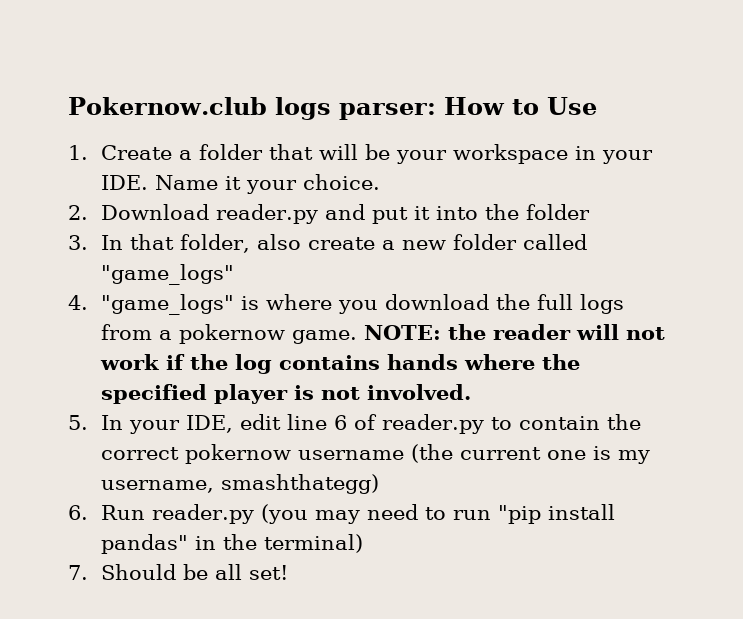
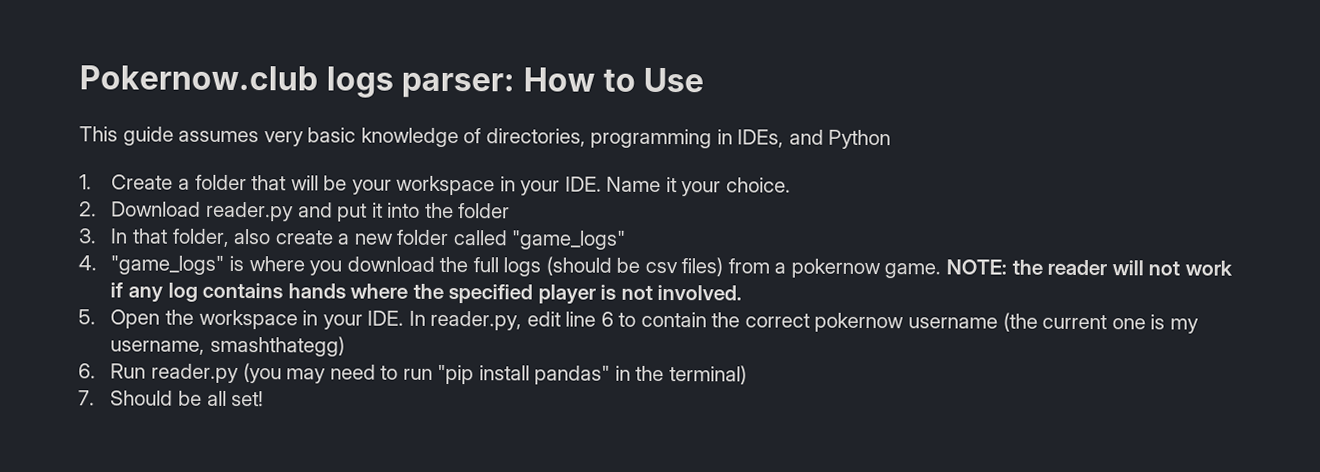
+ This guide assumes very basic knowledge of directories, programming in IDEs, and Python
- 4. "game_logs" is where you download the full logs from a pokernow game.
+ 4. "game_logs" is where you download the full logs (should be csv files) from a pokernow game.
- NOTE: the reader will not work if the log contains hands where the specified player is not involved.
+ NOTE: the reader will not work if any log contains hands where the specified player is not involved.
- 5. In your IDE, edit line 6 of reader.py to contain the correct pokernow username (the current one is my username, smashthategg)
+ 5. Open the workspace in your IDE. In reader.py, edit line 6 to contain the correct pokernow username (the current one is my username, smashthategg)

